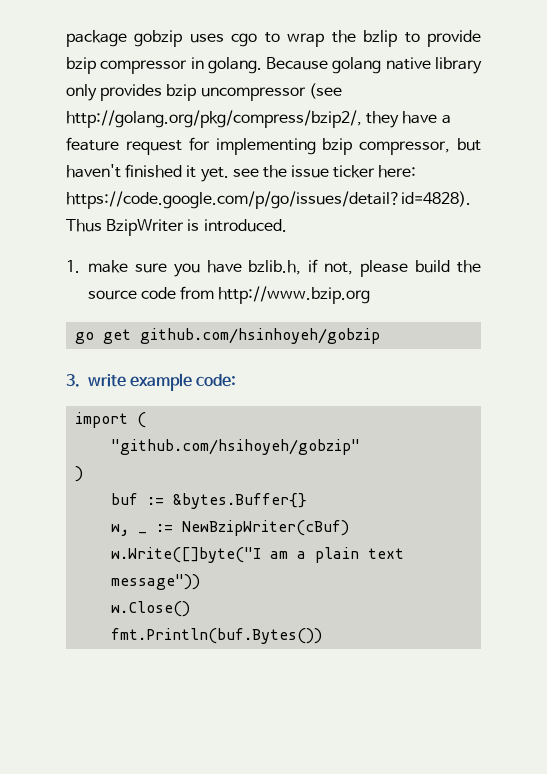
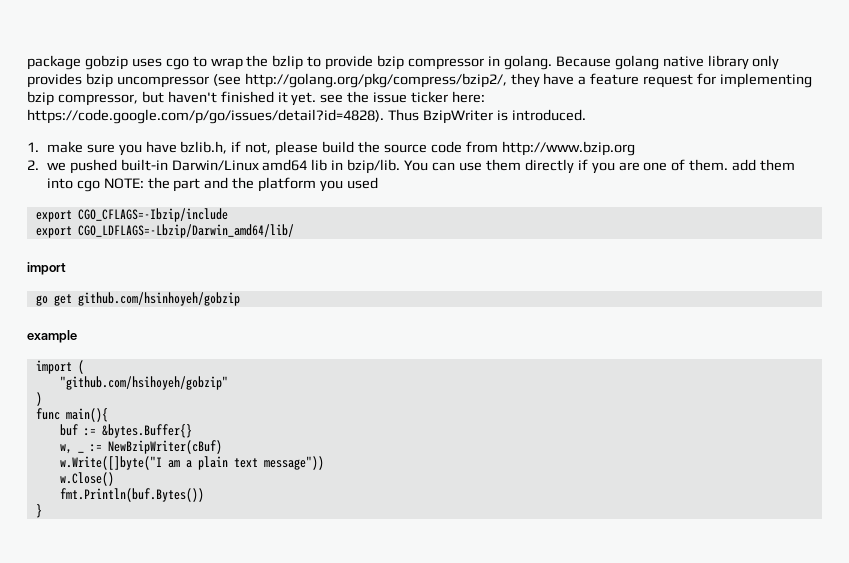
+ 2. we pushed built-in Darwin/Linux amd64 lib in bzip/lib. You can use them directly if you are one of them. add them into cgo NOTE: the part and the platform you used
+ export CGO_CFLAGS=-Ibzip/include
+ export CGO_LDFLAGS=-Lbzip/Darwin_amd64/lib/
+ import
- 3. write example code:
+ example
+ func main(){
+ }

